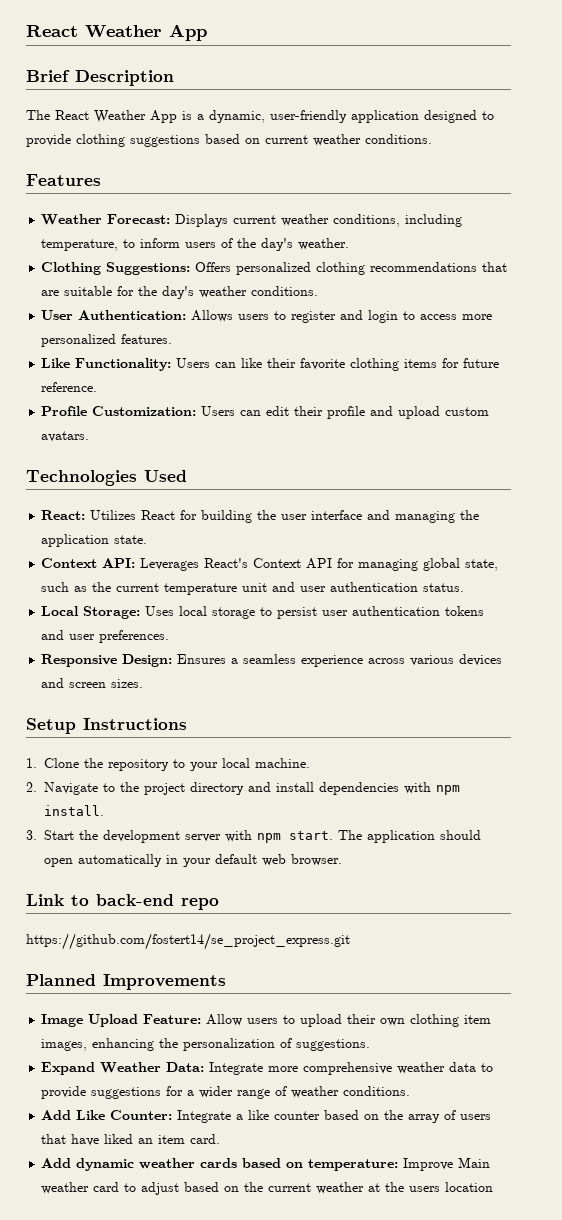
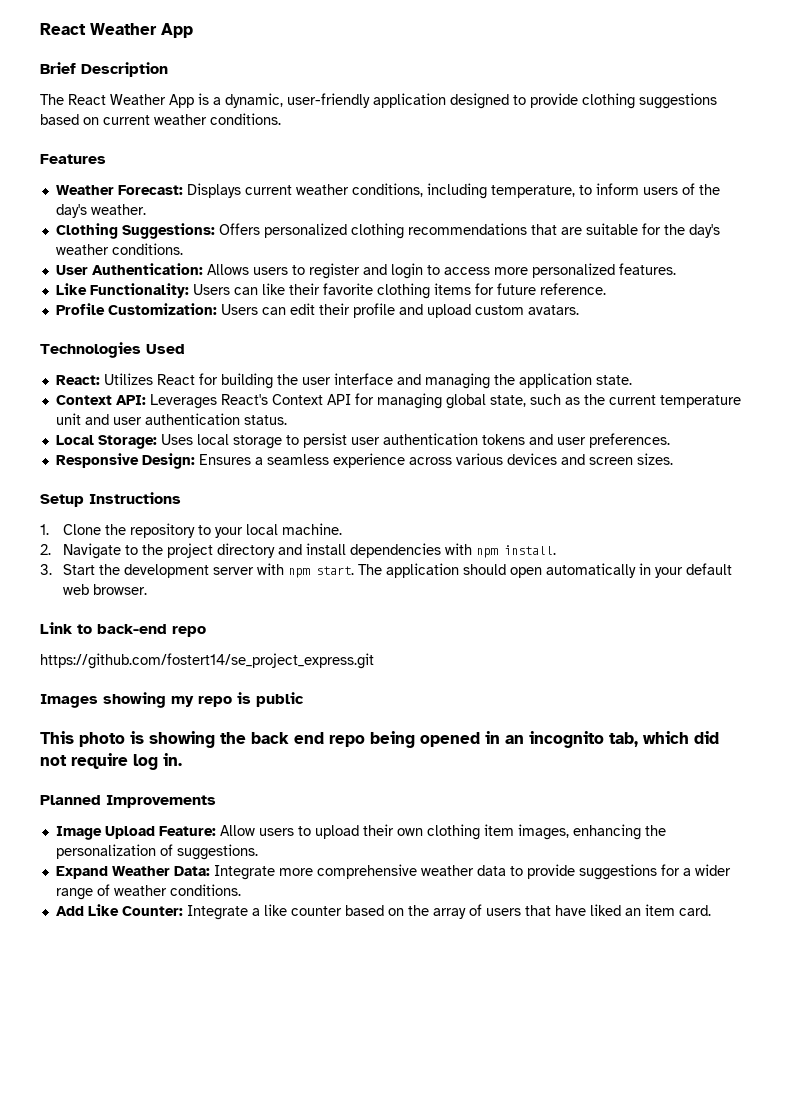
+ Images showing my repo is public
+ This photo is showing the back end repo being opened in an incognito tab, which did not require log in.
- Add dynamic weather cards based on temperature: Improve Main weather card to adjust based on the current weather at the users location

